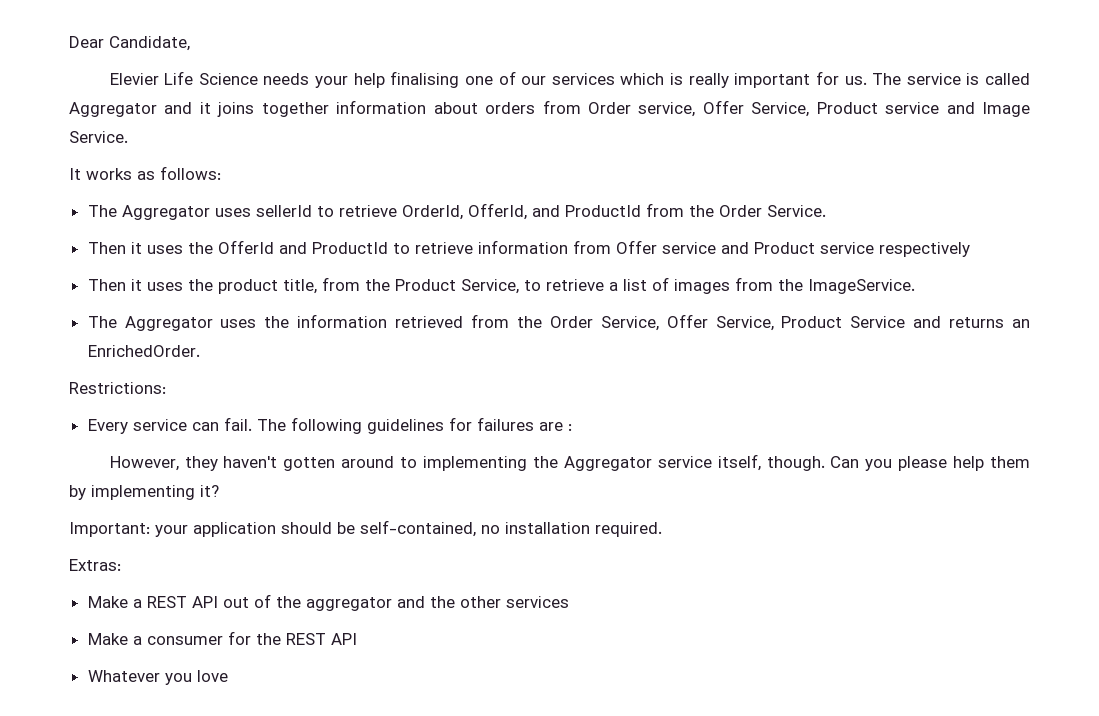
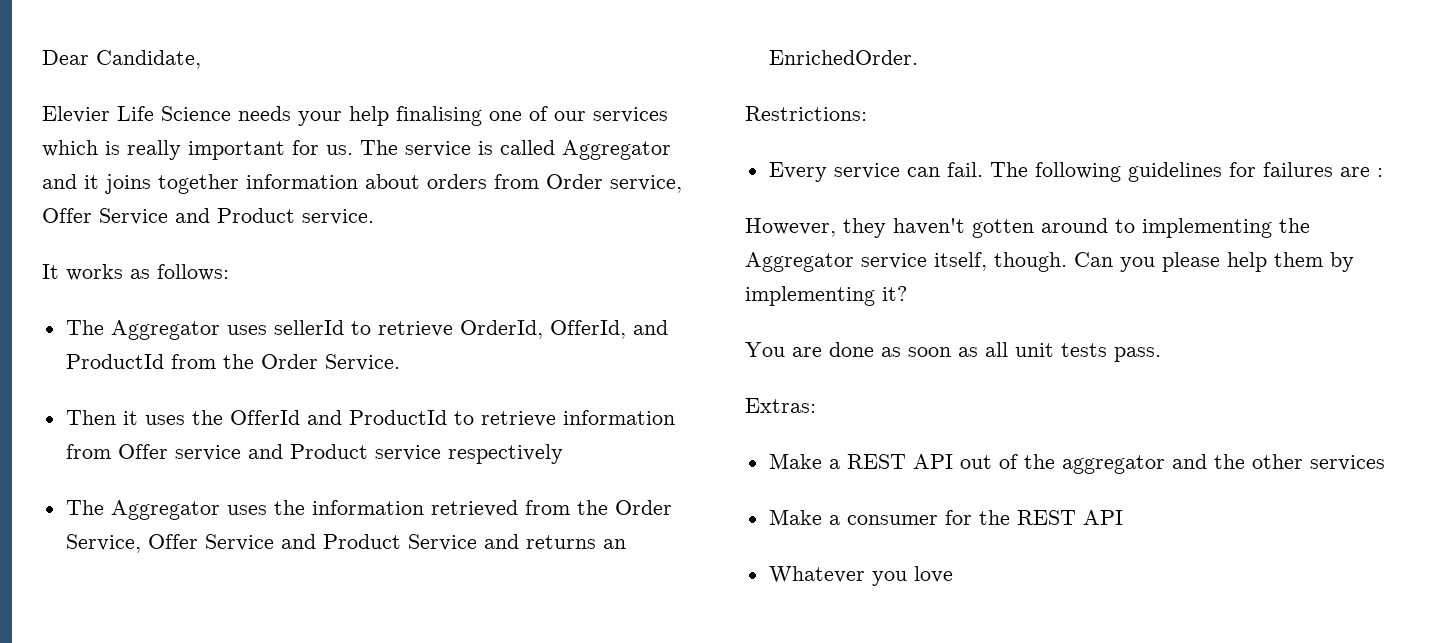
- The service is called Aggregator and it joins together information about orders from Order service, Offer Service, Product service and Image Service.
+ The service is called Aggregator and it joins together information about orders from Order service, Offer Service and Product service.
- Then it uses the product title, from the Product Service, to retrieve a list of images from the ImageService.
- The Aggregator uses the information retrieved from the Order Service, Offer Service, Product Service and returns an EnrichedOrder.
+ The Aggregator uses the information retrieved from the Order Service, Offer Service and Product Service and returns an EnrichedOrder.
- Important: your application should be self-contained, no installation required.
+ You are done as soon as all unit tests pass.

